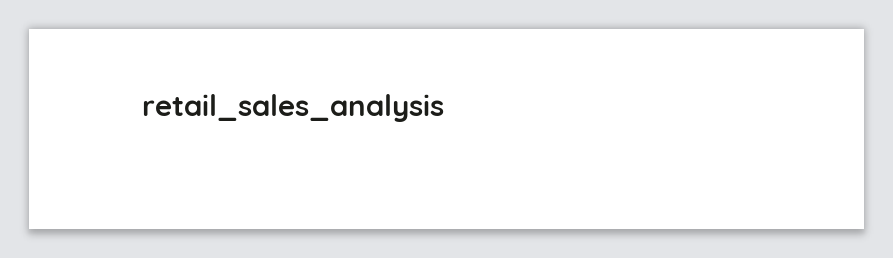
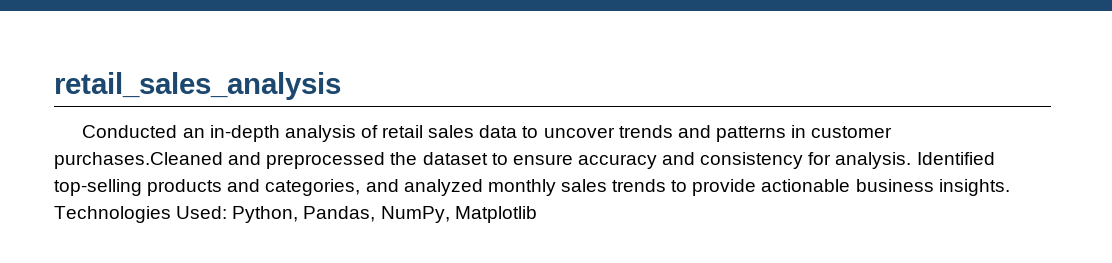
+ Conducted an in-depth analysis of retail sales data to uncover trends and patterns in customer purchases.Cleaned and preprocessed the dataset to ensure accuracy and consistency for analysis. Identified top-selling products and categories, and analyzed monthly sales trends to provide actionable business insights. Technologies Used: Python, Pandas, NumPy, Matplotlib

